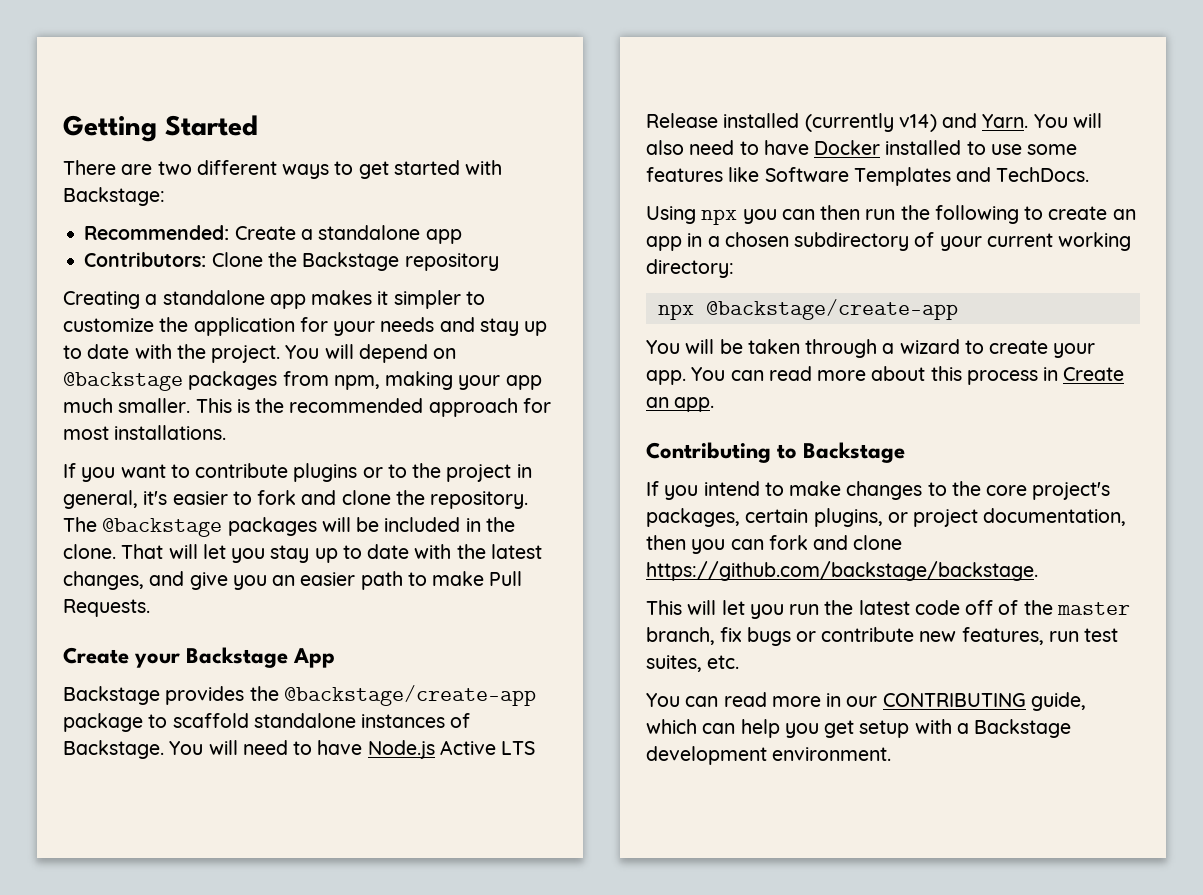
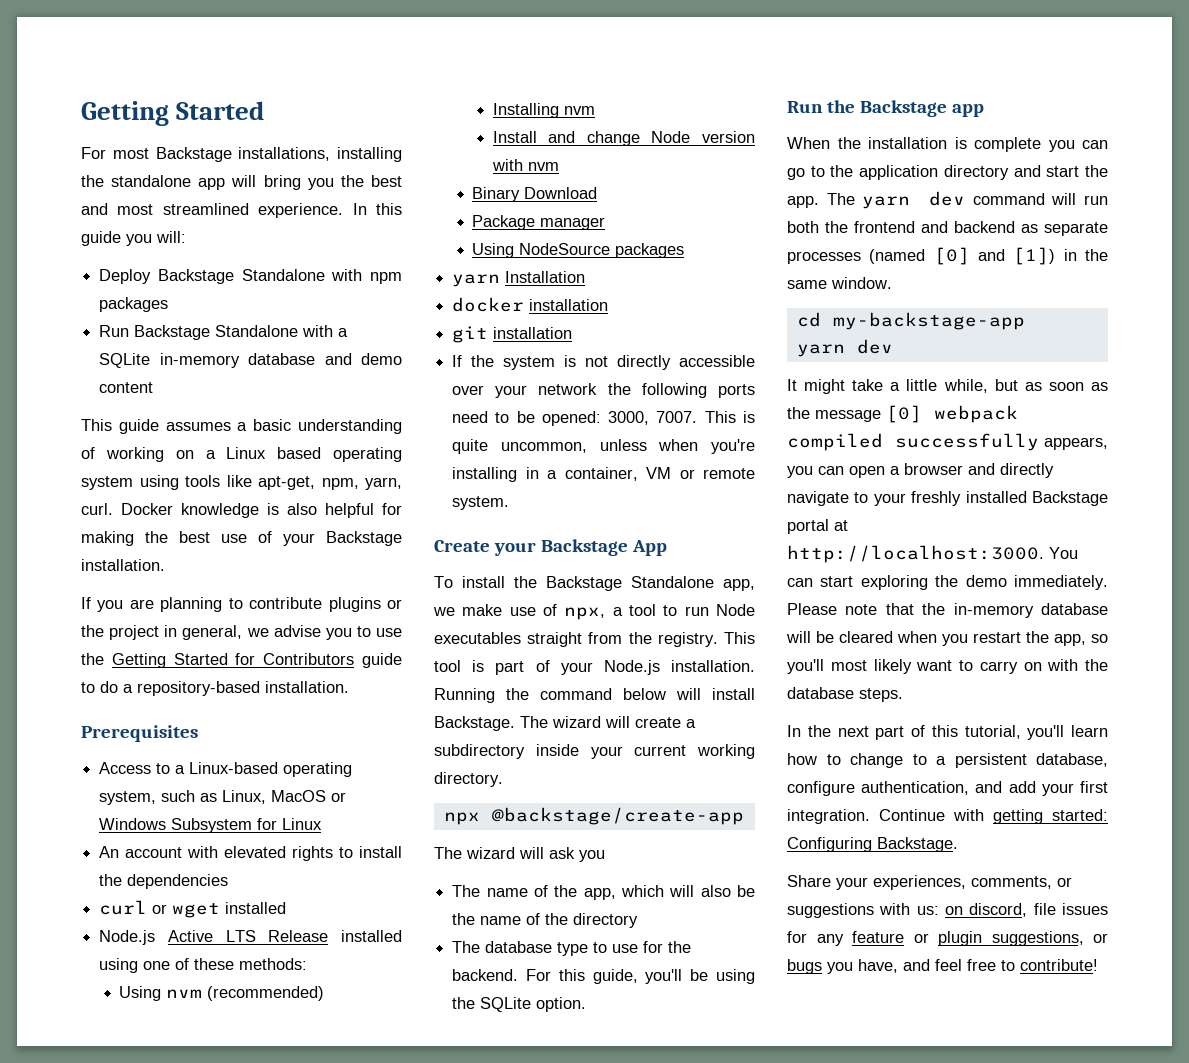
- There are two different ways to get started with Backstage:
- Recommended: Create a standalone app
- Contributors: Clone the Backstage repository
- Creating a standalone app makes it simpler to customize the application for your needs and stay up to date with the project. You will depend on @backstage packages from npm, making your app much smaller. This is the recommended approach for most installations.
- If you want to contribute plugins or to the project in general, it's easier to fork and clone the repository. The @backstage packages will be included in the clone. That will let you stay up to date with the latest changes, and give you an easier path to make Pull Requests.
+ For most Backstage installations, installing the standalone app will bring you the best and most streamlined experience. In this guide you will:
+ Deploy Backstage Standalone with npm packages
+ Run Backstage Standalone with a SQLite in-memory database and demo content
+ This guide assumes a basic understanding of working on a Linux based operating system using tools like apt-get, npm, yarn, curl. Docker knowledge is also helpful for making the best use of your Backstage installation.
+ If you are planning to contribute plugins or the project in general, we advise you to use the Getting Started for Contributors guide to do a repository-based installation.
+ Prerequisites
+ Access to a Linux-based operating system, such as Linux, MacOS or Windows Subsystem for Linux
+ An account with elevated rights to install the dependencies
+ curl or wget installed
+ Node.js Active LTS Release installed using one of these methods:
+ Using nvm (recommended)
+ Installing nvm
+ Install and change Node version with nvm
+ Binary Download
+ Package manager
+ Using NodeSource packages
+ yarn Installation
+ docker installation
+ git installation
+ If the system is not directly accessible over your network the following ports need to be opened: 3000, 7007. This is quite uncommon, unless when you're installing in a container, VM or remote system.
  Create your Backstage App
- Backstage provides the @backstage/create-app package to scaffold standalone instances of Backstage. You will need to have Node.js Active LTS Release installed (currently v14) and Yarn. You will also need to have Docker installed to use some features like Software Templates and TechDocs.
- Using npx you can then run the following to create an app in a chosen subdirectory of your current working directory:
+ To install the Backstage Standalone app, we make use of npx, a tool to run Node executables straight from the registry. This tool is part of your Node.js installation. Running the command below will install Backstage. The wizard will create a subdirectory inside your current working directory.
- You will be taken through a wizard to create your app. You can read more about this process in Create an app.
- Contributing to Backstage
- If you intend to make changes to the core project's packages, certain plugins, or project documentation, then you can fork and clone https://github.com/backstage/backstage.
- This will let you run the latest code off of the master branch, fix bugs or contribute new features, run test suites, etc.
- You can read more in our CONTRIBUTING guide, which can help you get setup with a Backstage development environment.
+ The wizard will ask you
+ The name of the app, which will also be the name of the directory
+ The database type to use for the backend. For this guide, you'll be using the SQLite option.
+ Run the Backstage app
+ When the installation is complete you can go to the application directory and start the app. The yarn dev command will run both the frontend and backend as separate processes (named [0] and [1]) in the same window.
+ cd my-backstage-app
+ yarn dev
+ It might take a little while, but as soon as the message [0] webpack compiled successfully appears, you can open a browser and directly navigate to your freshly installed Backstage portal at http://localhost:3000. You can start exploring the demo immediately. Please note that the in-memory database will be cleared when you restart the app, so you'll most likely want to carry on with the database steps.
+ In the next part of this tutorial, you'll learn how to change to a persistent database, configure authentication, and add your first integration. Continue with getting started: Configuring Backstage.
+ Share your experiences, comments, or suggestions with us: on discord, file issues for any feature or plugin suggestions, or bugs you have, and feel free to contribute!

